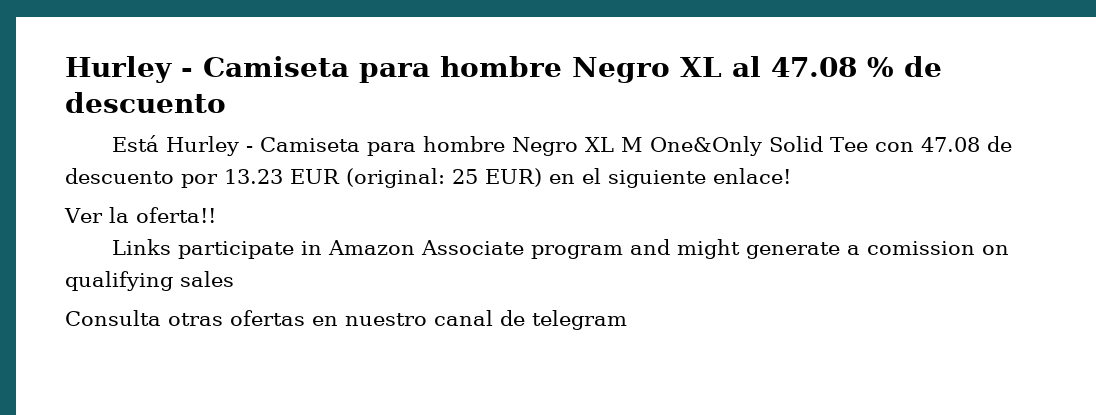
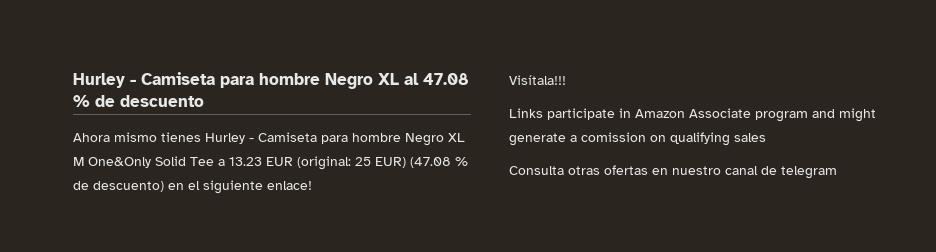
- Está Hurley - Camiseta para hombre Negro XL M One&Only Solid Tee con 47.08 de descuento por 13.23 EUR (original: 25 EUR) en el siguiente enlace!
+ Ahora mismo tienes Hurley - Camiseta para hombre Negro XL M One&Only Solid Tee a 13.23 EUR (original: 25 EUR) (47.08 % de descuento) en el siguiente enlace!
- Ver la oferta!!
+ Visítala!!!

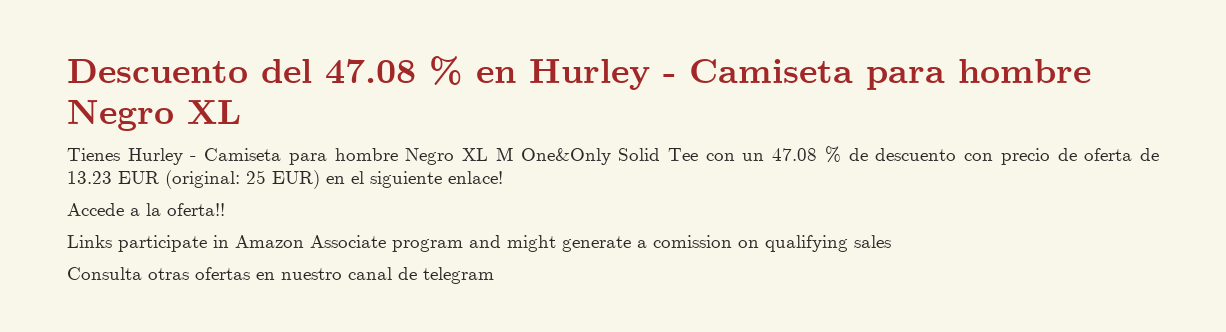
- Hurley - Camiseta para hombre Negro XL al 47.08 % de descuento
- Ahora mismo tienes Hurley - Camiseta para hombre Negro XL M One&Only Solid Tee a 13.23 EUR (original: 25 EUR) (47.08 % de descuento) en el siguiente enlace!
+ Descuento del 47.08 % en Hurley - Camiseta para hombre Negro XL
+ Tienes Hurley - Camiseta para hombre Negro XL M One&Only Solid Tee con un 47.08 % de descuento con precio de oferta de 13.23 EUR (original: 25 EUR) en el siguiente enlace!
- Visítala!!!
+ Accede a la oferta!!

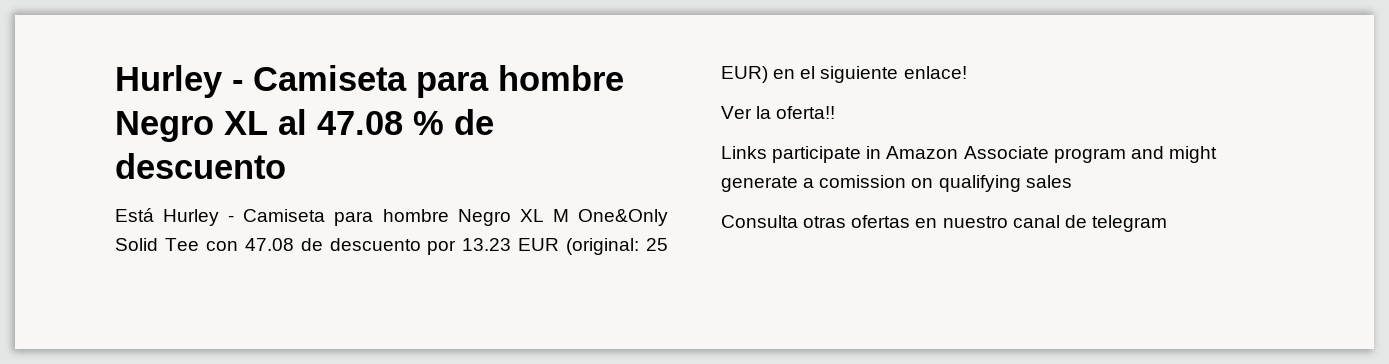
- Descuento del 47.08 % en Hurley - Camiseta para hombre Negro XL
- Tienes Hurley - Camiseta para hombre Negro XL M One&Only Solid Tee con un 47.08 % de descuento con precio de oferta de 13.23 EUR (original: 25 EUR) en el siguiente enlace!
+ Hurley - Camiseta para hombre Negro XL al 47.08 % de descuento
+ Está Hurley - Camiseta para hombre Negro XL M One&Only Solid Tee con 47.08 de descuento por 13.23 EUR (original: 25 EUR) en el siguiente enlace!
- Accede a la oferta!!
+ Ver la oferta!!

